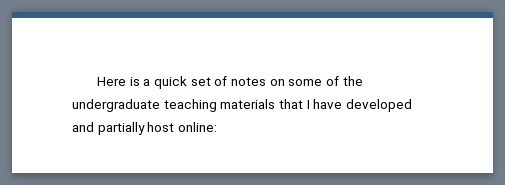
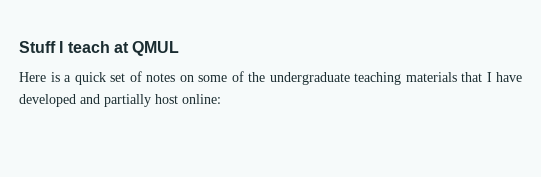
+ Stuff I teach at QMUL

